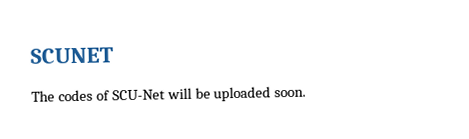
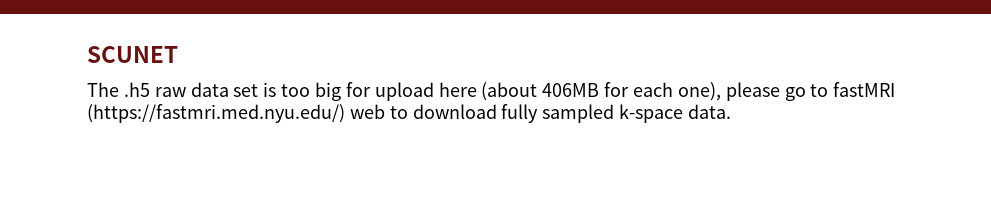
- The codes of SCU-Net will be uploaded soon.
+ The .h5 raw data set is too big for upload here (about 406MB for each one), please go to fastMRI (https://fastmri.med.nyu.edu/) web to download fully sampled k-space data.

